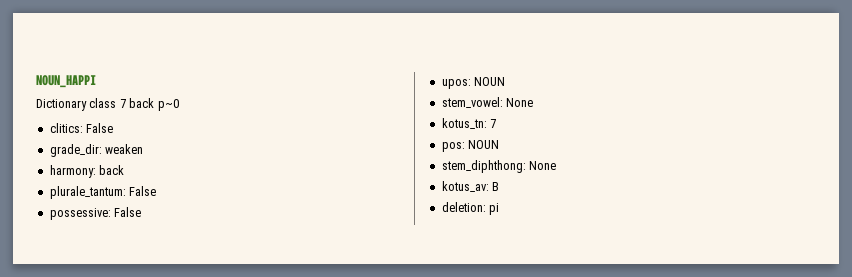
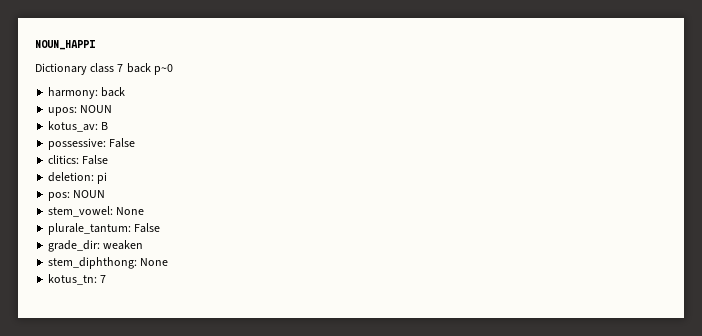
+ harmony: back
+ upos: NOUN
+ kotus_av: B
+ possessive: False
  clitics: False
+ deletion: pi
+ pos: NOUN
+ stem_vowel: None
+ plurale_tantum: False
  grade_dir: weaken
- harmony: back
- plurale_tantum: False
- possessive: False
- upos: NOUN
- stem_vowel: None
+ stem_diphthong: None
  kotus_tn: 7
- pos: NOUN
- stem_diphthong: None
- kotus_av: B
- deletion: pi

